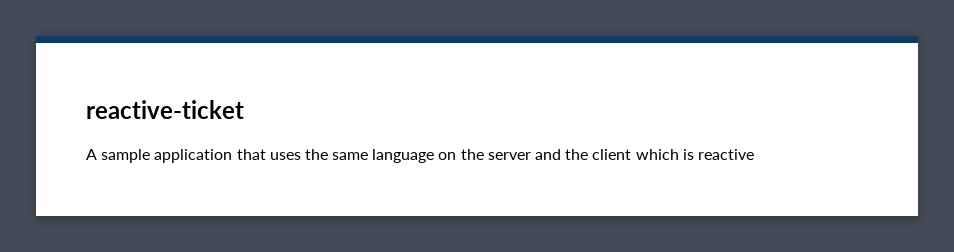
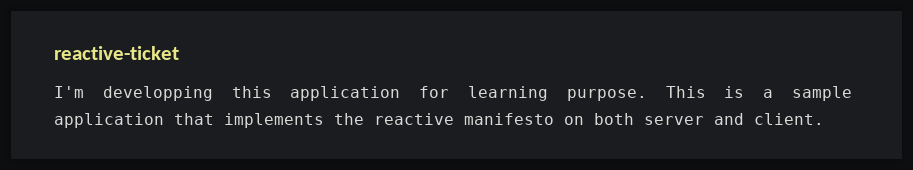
- A sample application that uses the same language on the server and the client which is reactive
+ I'm developping this application for learning purpose. This is a sample application that implements the reactive manifesto on both server and client.

